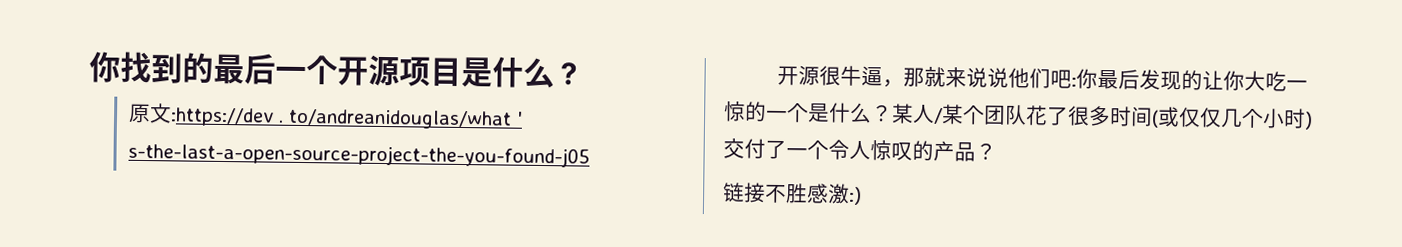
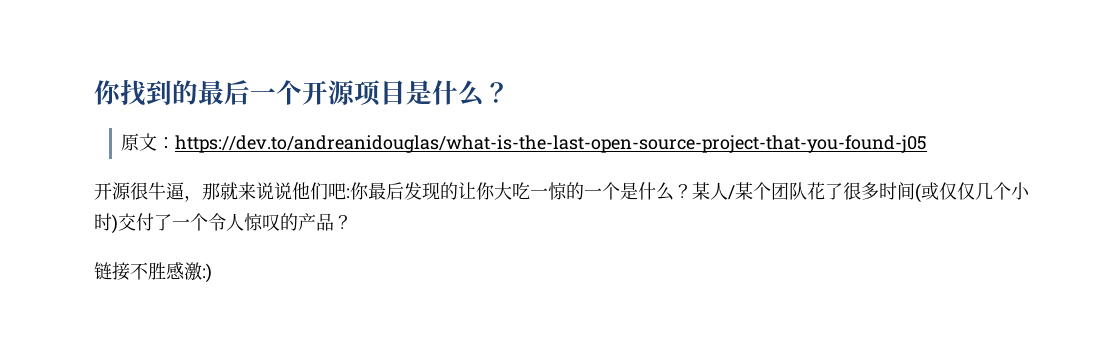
- 原文:https://dev . to/andreanidouglas/what ' s-the-last-a-open-source-project-the-you-found-j05
+ 原文：https://dev.to/andreanidouglas/what-is-the-last-open-source-project-that-you-found-j05

